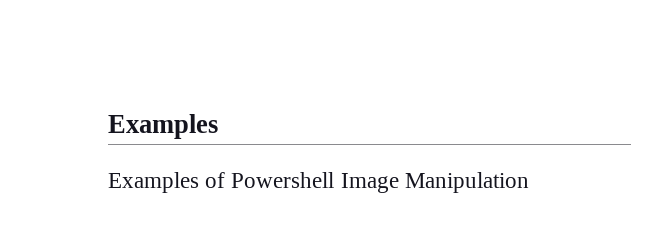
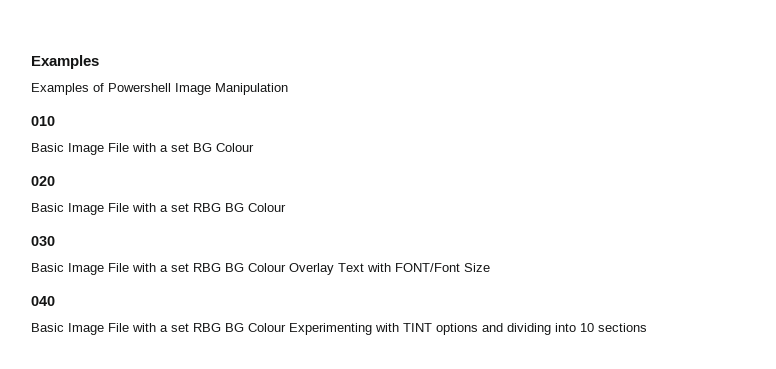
+ 010
+ Basic Image File with a set BG Colour
+ 020
+ Basic Image File with a set RBG BG Colour
+ 030
+ Basic Image File with a set RBG BG Colour Overlay Text with FONT/Font Size
+ 040
+ Basic Image File with a set RBG BG Colour Experimenting with TINT options and dividing into 10 sections

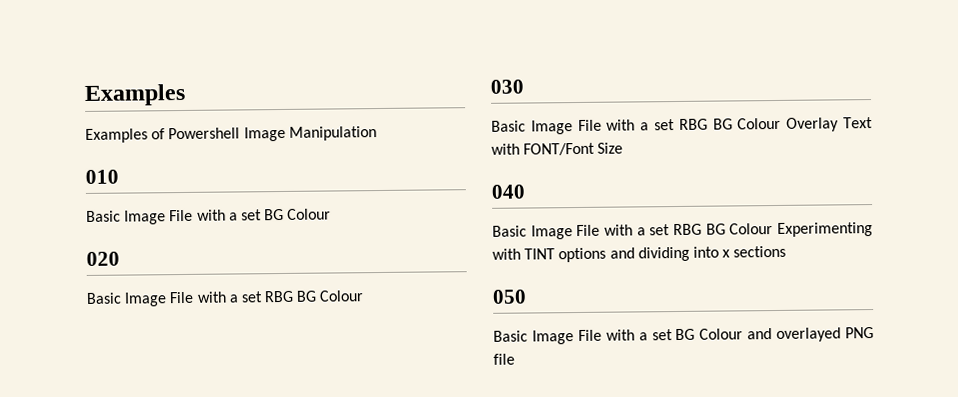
- Basic Image File with a set RBG BG Colour Experimenting with TINT options and dividing into 10 sections
+ Basic Image File with a set RBG BG Colour Experimenting with TINT options and dividing into x sections
+ 050
+ Basic Image File with a set BG Colour and overlayed PNG file

